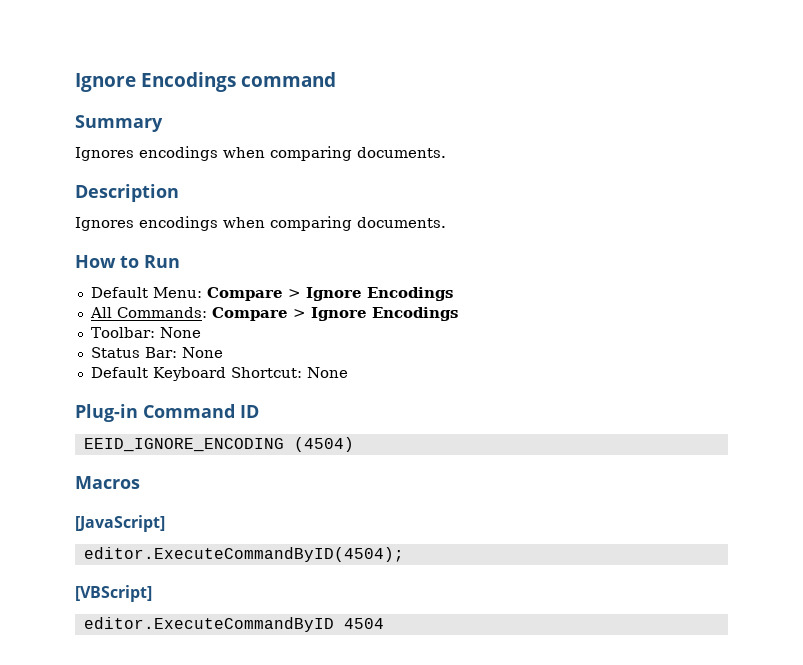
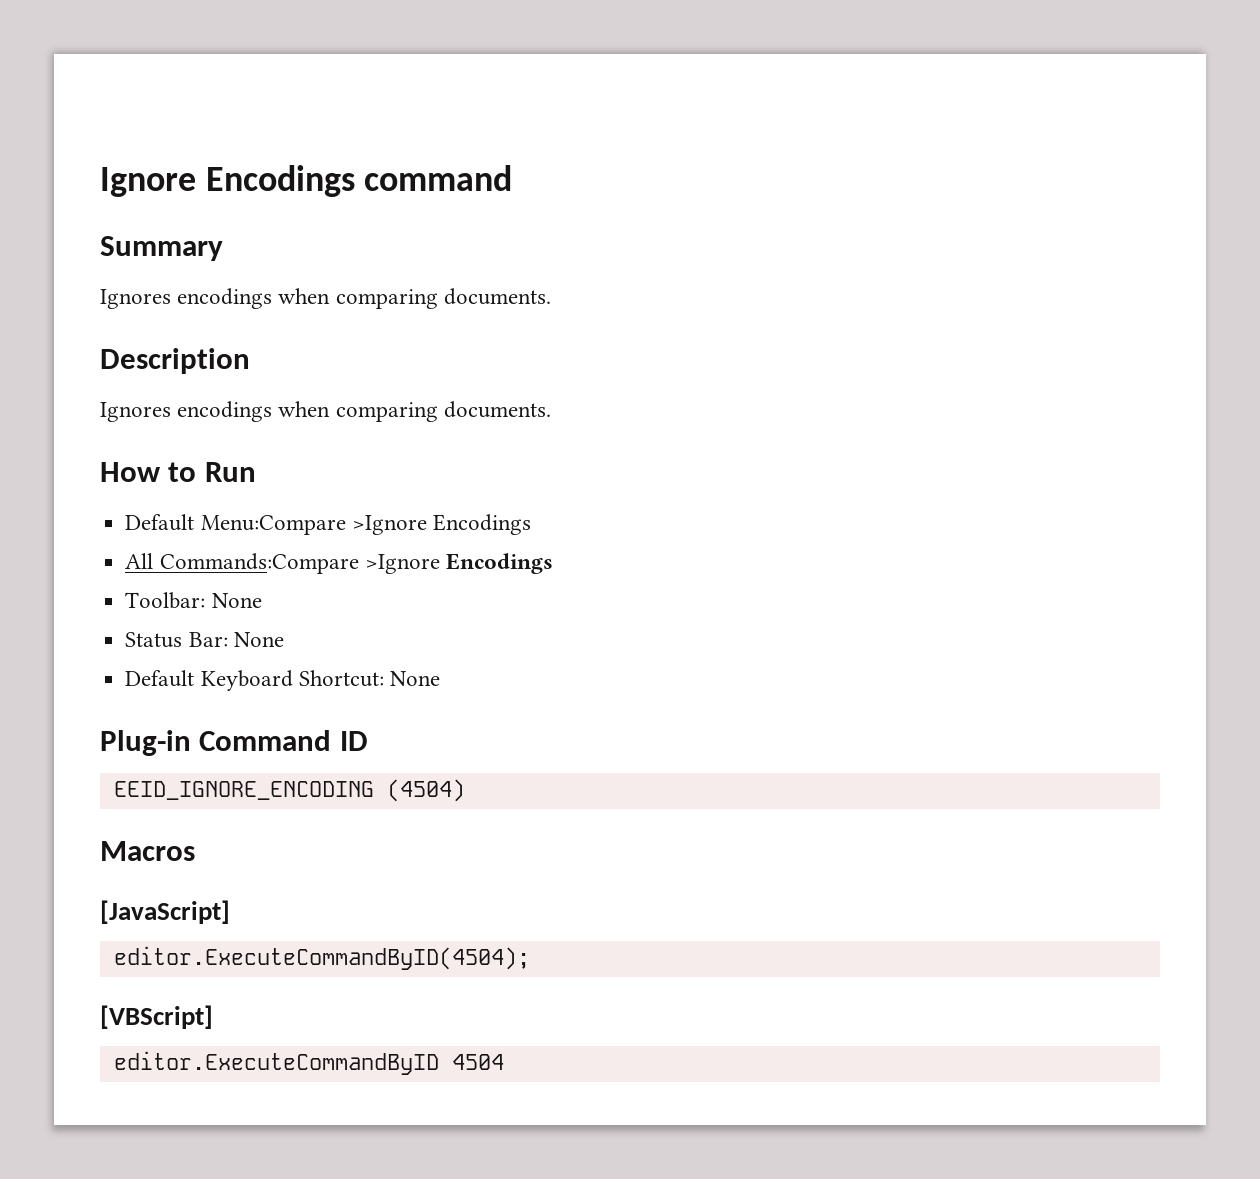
- Default Menu: Compare > Ignore Encodings
- All Commands: Compare > Ignore Encodings
+ Default Menu:Compare >Ignore Encodings
+ All Commands:Compare >Ignore Encodings

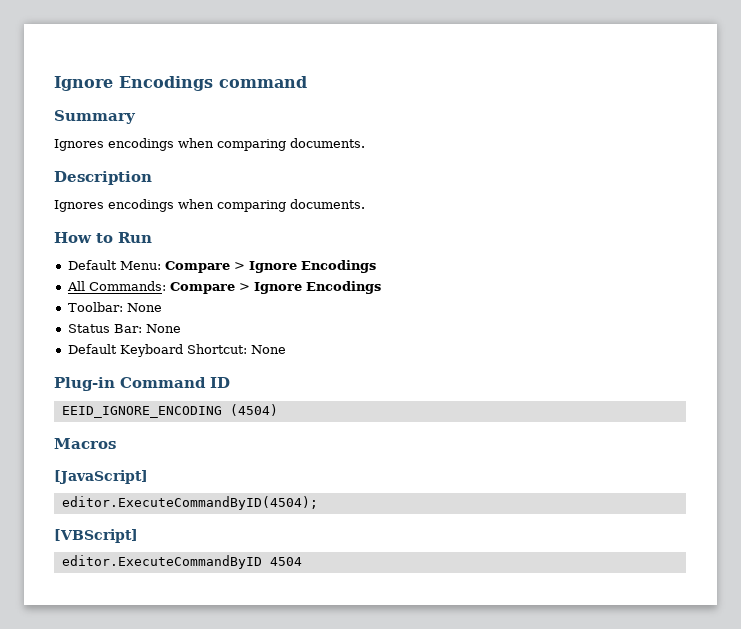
- Default Menu:Compare >Ignore Encodings
- All Commands:Compare >Ignore Encodings
+ Default Menu: Compare > Ignore Encodings
+ All Commands: Compare > Ignore Encodings

